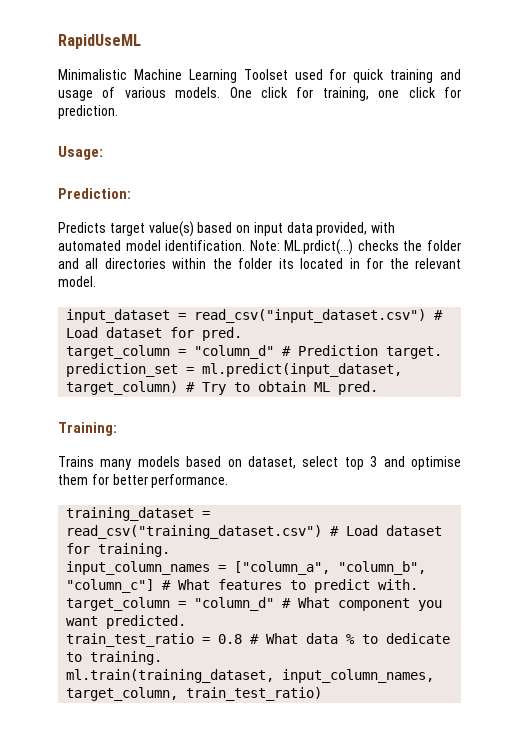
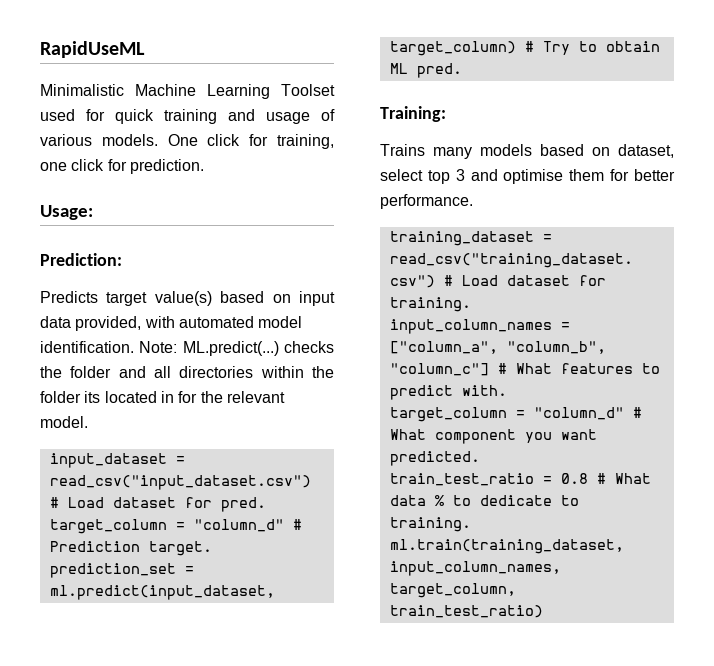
- Note: ML.prdict(...) checks the folder and all directories within the folder its located in for the relevant model.
+ Note: ML.predict(...) checks the folder and all directories within the folder its located in for the relevant model.

